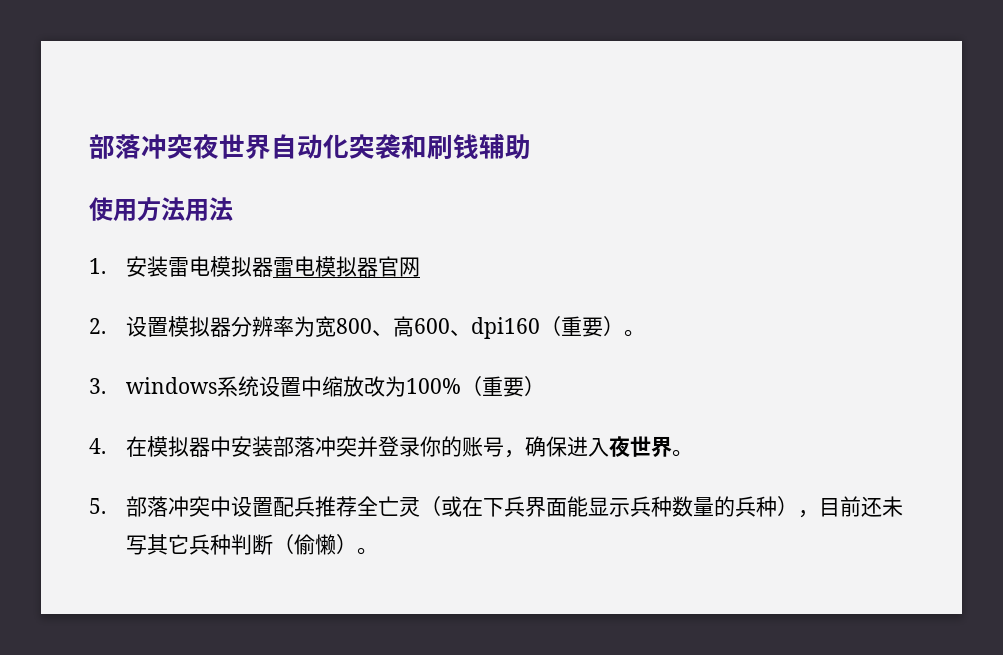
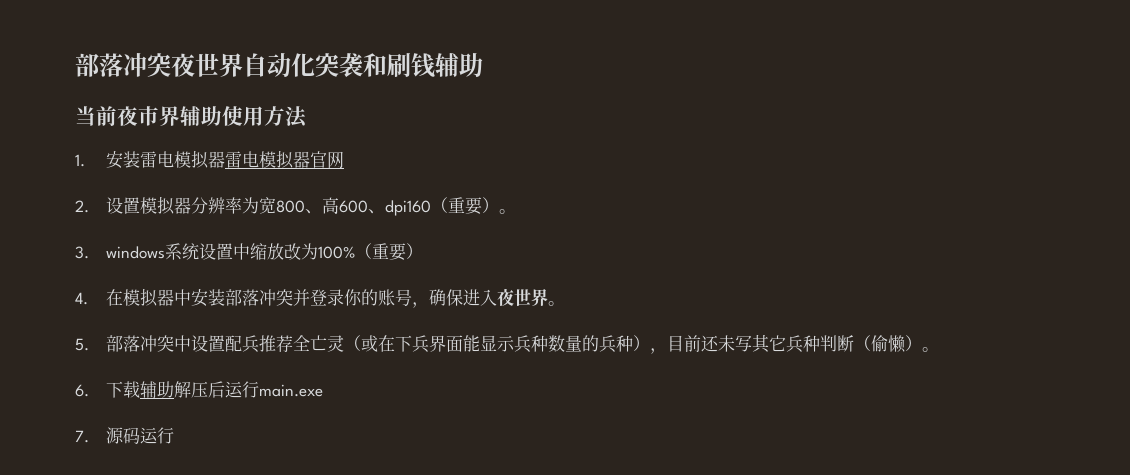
- 使用方法用法
+ 当前夜市界辅助使用方法
+ 6.下载辅助解压后运行main.exe
+ 7.源码运行

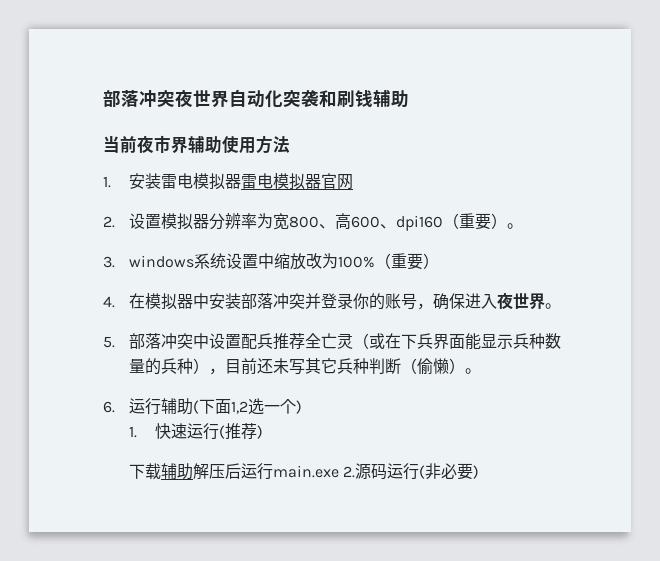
- 6.下载辅助解压后运行main.exe
- 7.源码运行
+ 6.运行辅助(下面1,2选一个)
+ 1.快速运行(推荐)
+ 下载辅助解压后运行main.exe 2.源码运行(非必要)

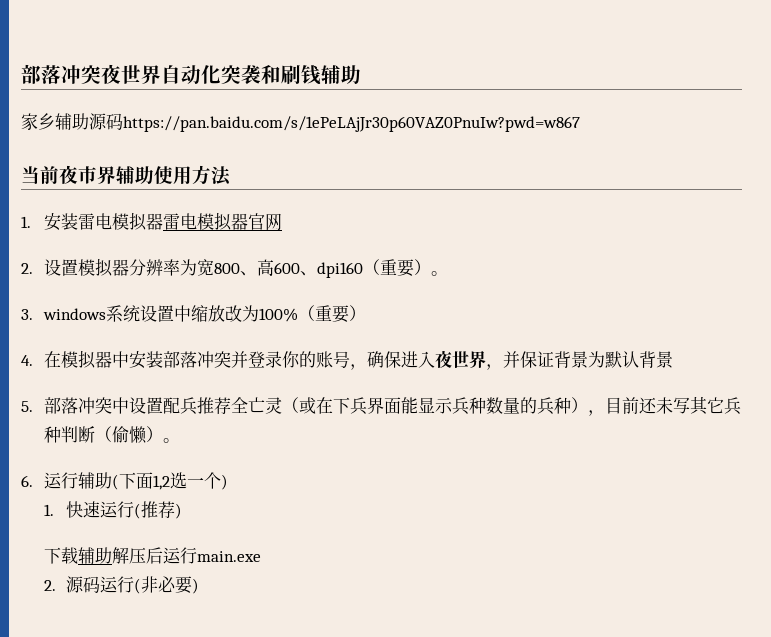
+ 家乡辅助源码https://pan.baidu.com/s/1ePeLAjJr30p60VAZ0PnuIw?pwd=w867
- 4.在模拟器中安装部落冲突并登录你的账号，确保进入夜世界。
+ 4.在模拟器中安装部落冲突并登录你的账号，确保进入夜世界，并保证背景为默认背景
- 下载辅助解压后运行main.exe 2.源码运行(非必要)
+ 下载辅助解压后运行main.exe
+ 2.源码运行(非必要)

